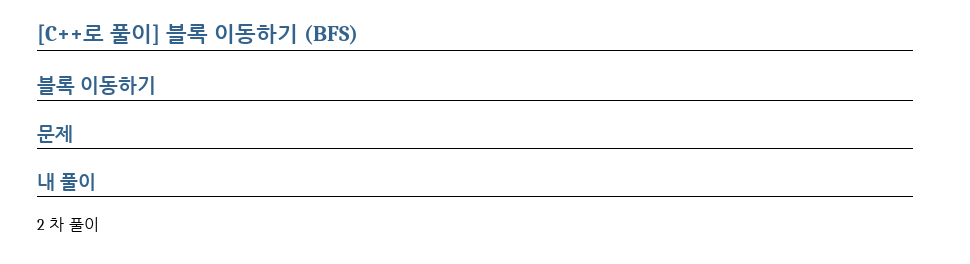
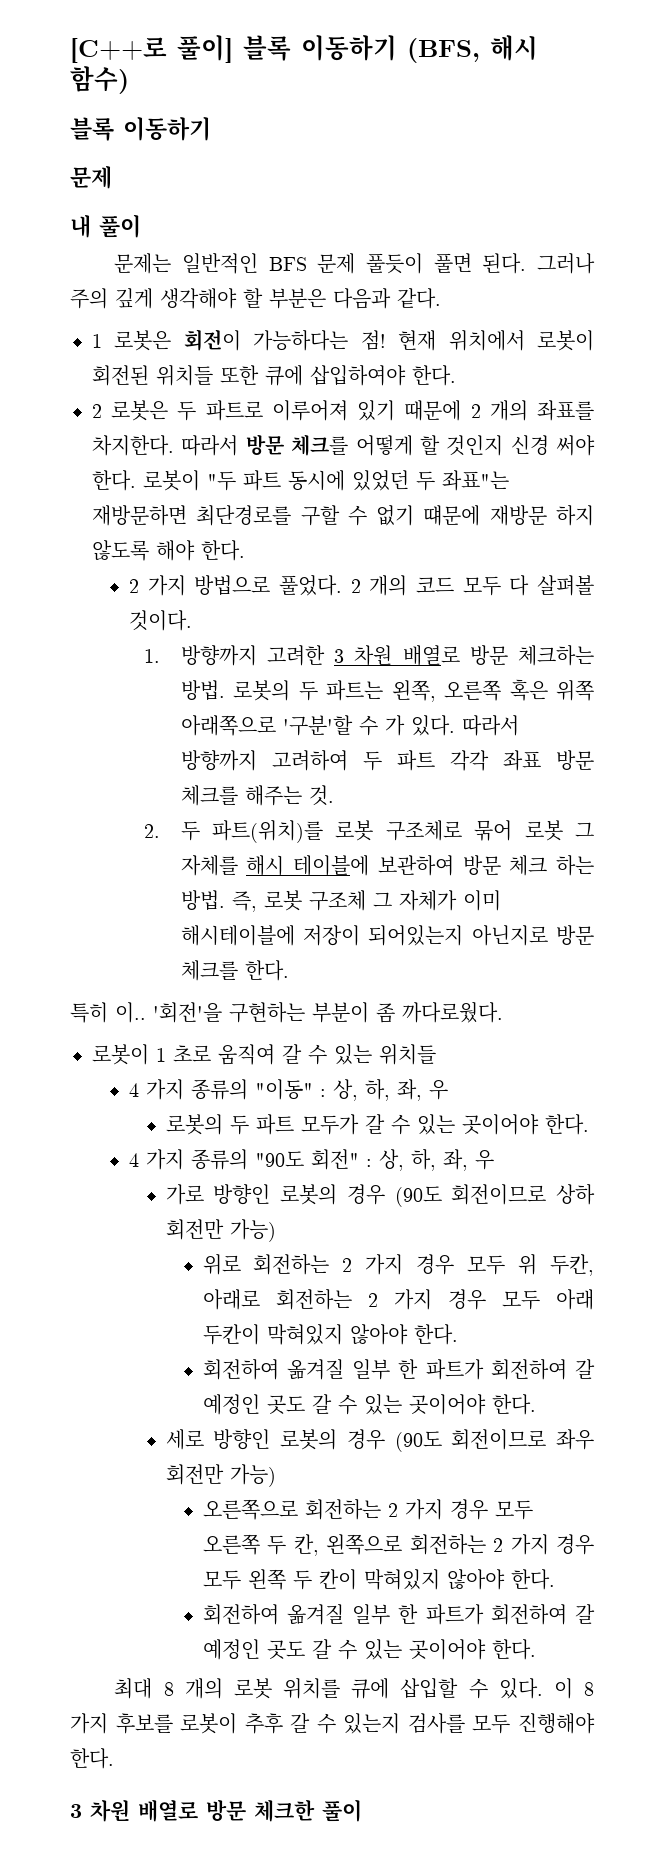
- [C++로 풀이] 블록 이동하기 (BFS)
+ [C++로 풀이] 블록 이동하기 (BFS, 해시 함수)
- 2 차 풀이
+ 문제는 일반적인 BFS 문제 풀듯이 풀면 된다. 그러나 주의 깊게 생각해야 할 부분은 다음과 같다.
+ 1 로봇은 회전이 가능하다는 점! 현재 위치에서 로봇이 회전된 위치들 또한 큐에 삽입하여야 한다.
+ 2 로봇은 두 파트로 이루어져 있기 때문에 2 개의 좌표를 차지한다. 따라서 방문 체크를 어떻게 할 것인지 신경 써야 한다. 로봇이 "두 파트 동시에 있었던 두 좌표"는 재방문하면 최단경로를 구할 수 없기 떄문에 재방문 하지 않도록 해야 한다.
+ 2 가지 방법으로 풀었다. 2 개의 코드 모두 다 살펴볼 것이다.
+ 1. 방향까지 고려한 3 차원 배열로 방문 체크하는 방법. 로봇의 두 파트는 왼쪽, 오른쪽 혹은 위쪽 아래쪽으로 '구분'할 수 가 있다. 따라서 방향까지 고려하여 두 파트 각각 좌표 방문 체크를 해주는 것.
+ 2. 두 파트(위치)를 로봇 구조체로 묶어 로봇 그 자체를 해시 테이블에 보관하여 방문 체크 하는 방법. 즉, 로봇 구조체 그 자체가 이미 해시테이블에 저장이 되어있는지 아닌지로 방문 체크를 한다.
+ 특히 이.. '회전'을 구현하는 부분이 좀 까다로웠다.
+ 로봇이 1 초로 움직여 갈 수 있는 위치들
+ 4 가지 종류의 "이동" : 상, 하, 좌, 우
+ 로봇의 두 파트 모두가 갈 수 있는 곳이어야 한다.
+ 4 가지 종류의 "90도 회전" : 상, 하, 좌, 우
+ 가로 방향인 로봇의 경우 (90도 회전이므로 상하 회전만 가능)
+ 위로 회전하는 2 가지 경우 모두 위 두칸, 아래로 회전하는 2 가지 경우 모두 아래 두칸이 막혀있지 않아야 한다.
+ 회전하여 옮겨질 일부 한 파트가 회전하여 갈 예정인 곳도 갈 수 있는 곳이어야 한다.
+ 세로 방향인 로봇의 경우 (90도 회전이므로 좌우 회전만 가능)
+ 오른쪽으로 회전하는 2 가지 경우 모두 오른쪽 두 칸, 왼쪽으로 회전하는 2 가지 경우 모두 왼쪽 두 칸이 막혀있지 않아야 한다.
+ 회전하여 옮겨질 일부 한 파트가 회전하여 갈 예정인 곳도 갈 수 있는 곳이어야 한다.
+ 최대 8 개의 로봇 위치를 큐에 삽입할 수 있다. 이 8 가지 후보를 로봇이 추후 갈 수 있는지 검사를 모두 진행해야 한다.
+ 3 차원 배열로 방문 체크한 풀이

